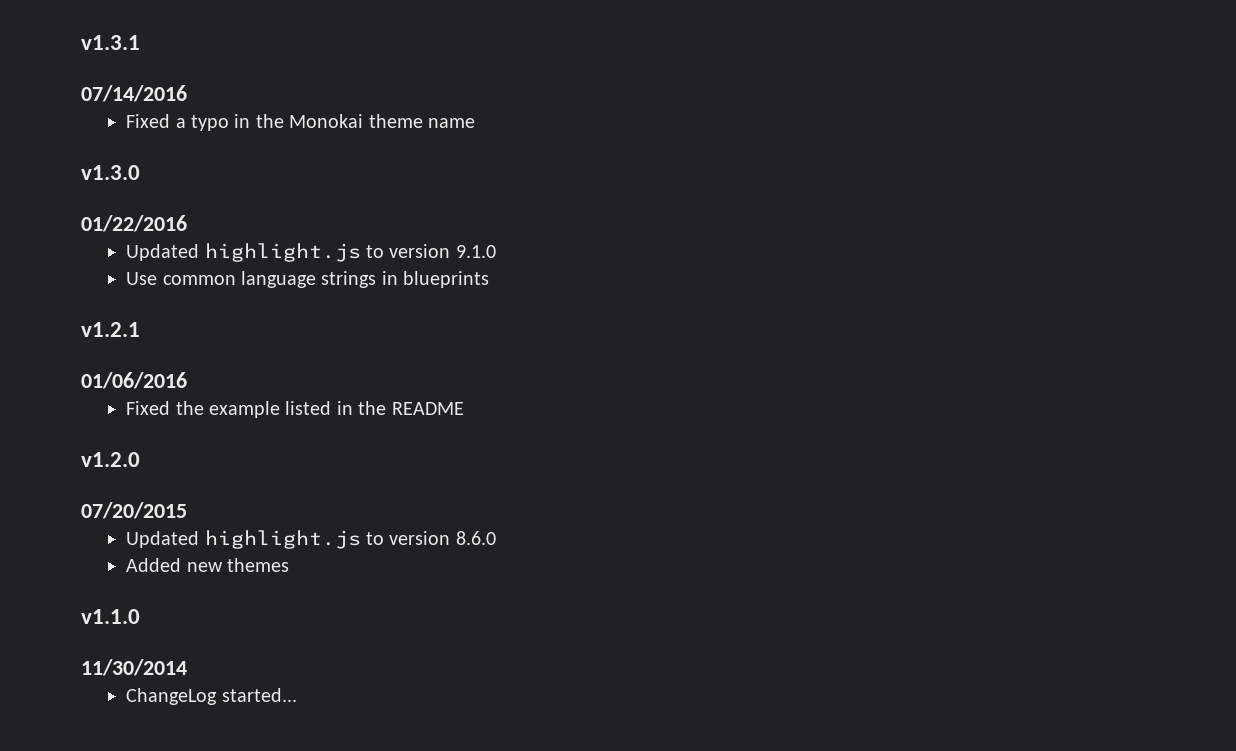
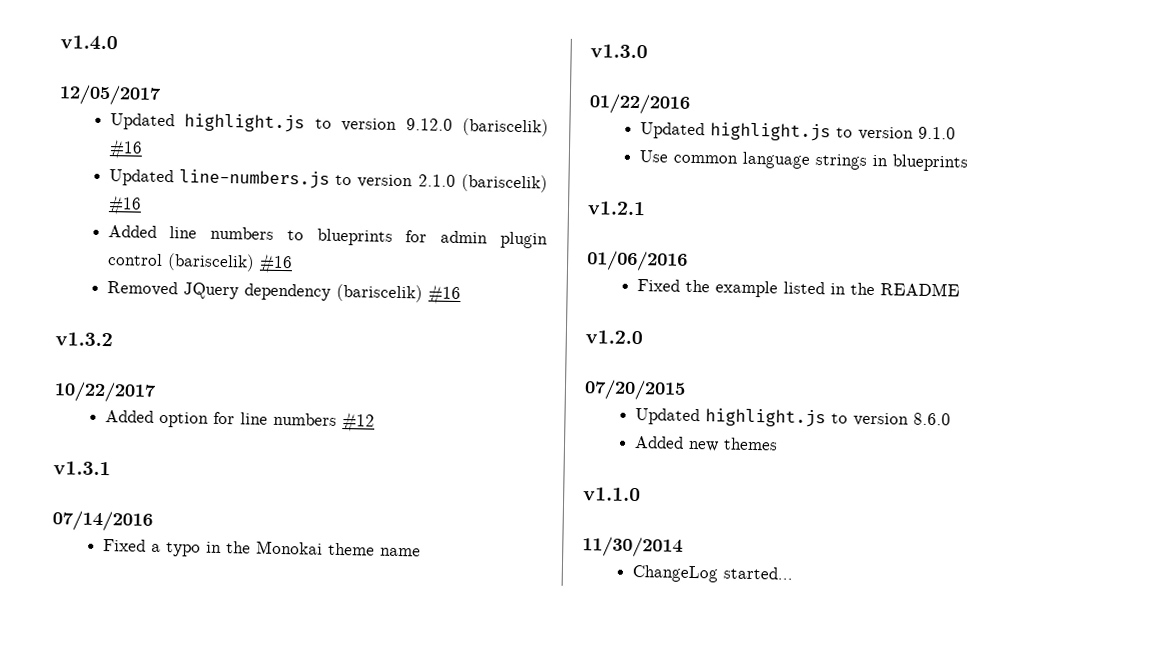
+ v1.4.0
+ 12/05/2017
+ Updated highlight.js to version 9.12.0 (bariscelik) #16
+ Updated line-numbers.js to version 2.1.0 (bariscelik) #16
+ Added line numbers to blueprints for admin plugin control (bariscelik) #16
+ Removed JQuery dependency (bariscelik) #16
+ v1.3.2
+ 10/22/2017
+ Added option for line numbers #12

